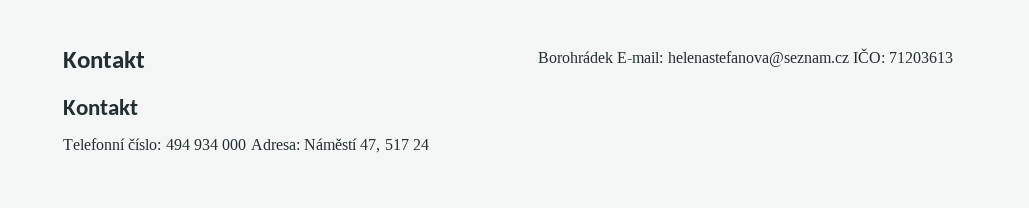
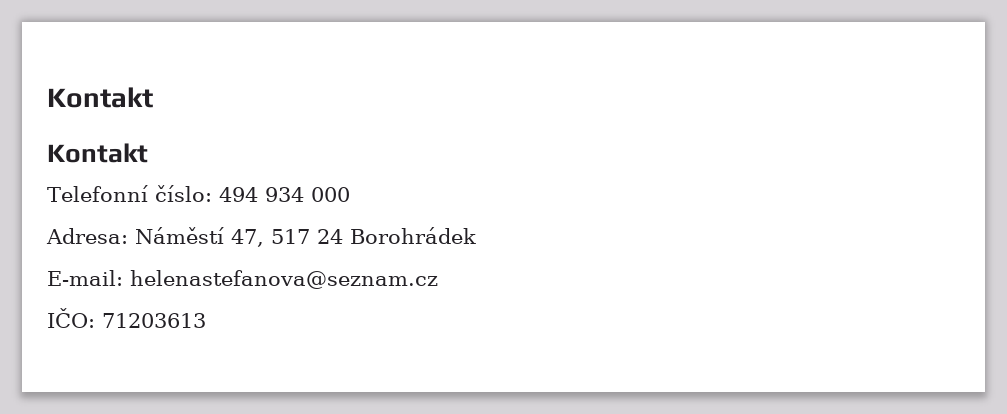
- Telefonní číslo: 494 934 000 Adresa: Náměstí 47, 517 24 Borohrádek E-mail: helenastefanova@seznam.cz IČO: 71203613
+ Telefonní číslo: 494 934 000
+ Adresa: Náměstí 47, 517 24 Borohrádek
+ E-mail: helenastefanova@seznam.cz
+ IČO: 71203613

